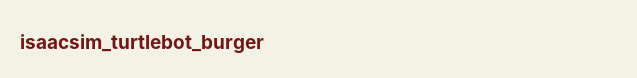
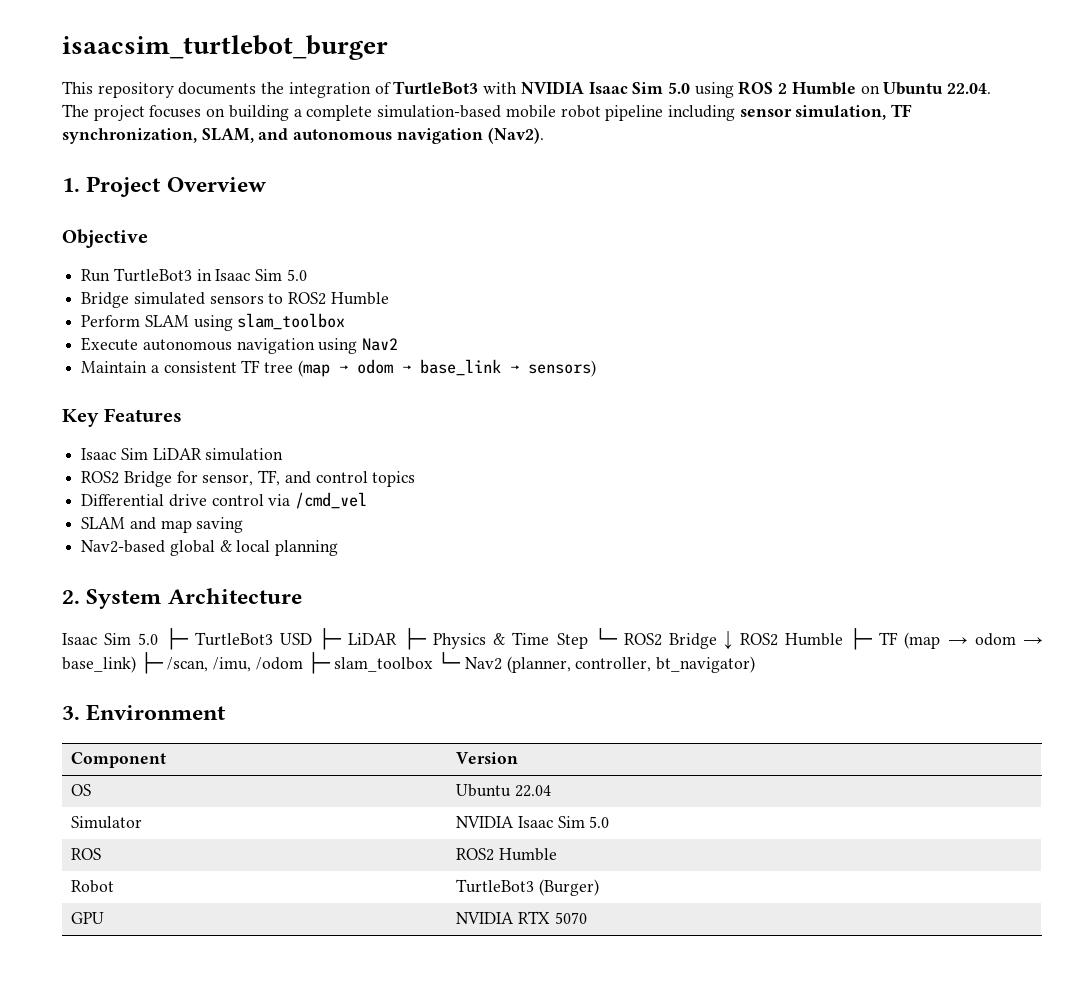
+ This repository documents the integration of TurtleBot3 with NVIDIA Isaac Sim 5.0 using ROS 2 Humble on Ubuntu 22.04.
+ The project focuses on building a complete simulation-based mobile robot pipeline including sensor simulation, TF synchronization, SLAM, and autonomous navigation (Nav2).
+ 1. Project Overview
+ Objective
+ Run TurtleBot3 in Isaac Sim 5.0
+ Bridge simulated sensors to ROS2 Humble
+ Perform SLAM using slam_toolbox
+ Execute autonomous navigation using Nav2
+ Maintain a consistent TF tree (map → odom → base_link → sensors)
+ Key Features
+ Isaac Sim LiDAR simulation
+ ROS2 Bridge for sensor, TF, and control topics
+ Differential drive control via /cmd_vel
+ SLAM and map saving
+ Nav2-based global & local planning
+ 2. System Architecture
+ Isaac Sim 5.0 ├─ TurtleBot3 USD ├─ LiDAR ├─ Physics & Time Step └─ ROS2 Bridge ↓ ROS2 Humble ├─ TF (map → odom → base_link) ├─ /scan, /imu, /odom ├─ slam_toolbox └─ Nav2 (planner, controller, bt_navigator)
+ 3. Environment
+ Component | Version
+ OS | Ubuntu 22.04
+ Simulator | NVIDIA Isaac Sim 5.0
+ ROS | ROS2 Humble
+ Robot | TurtleBot3 (Burger)
+ GPU | NVIDIA RTX 5070

